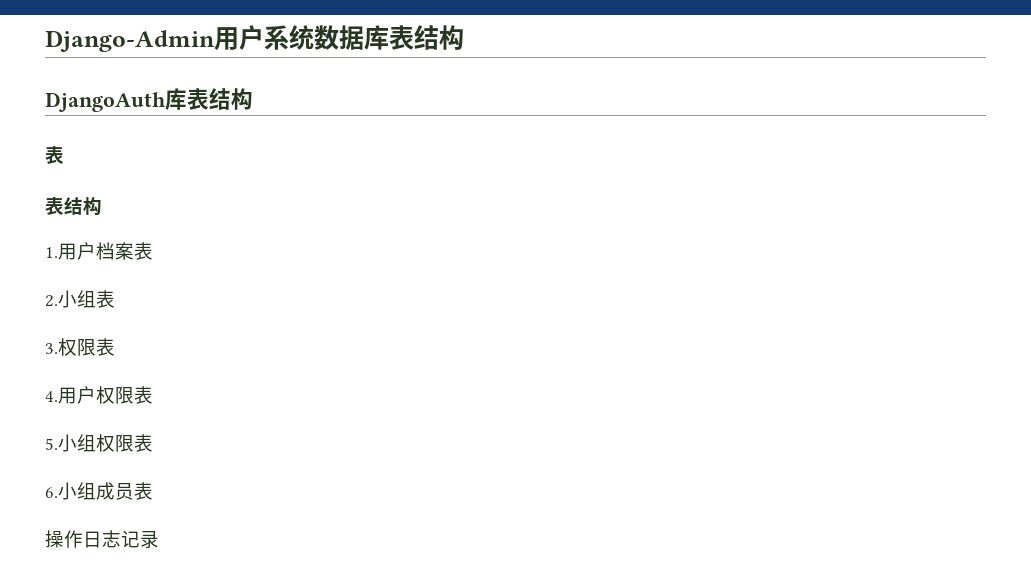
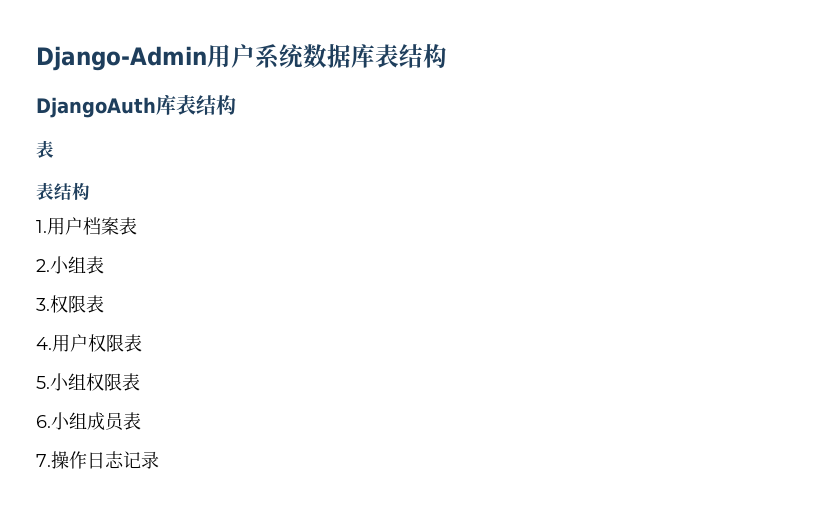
- 操作日志记录
+ 7.操作日志记录

